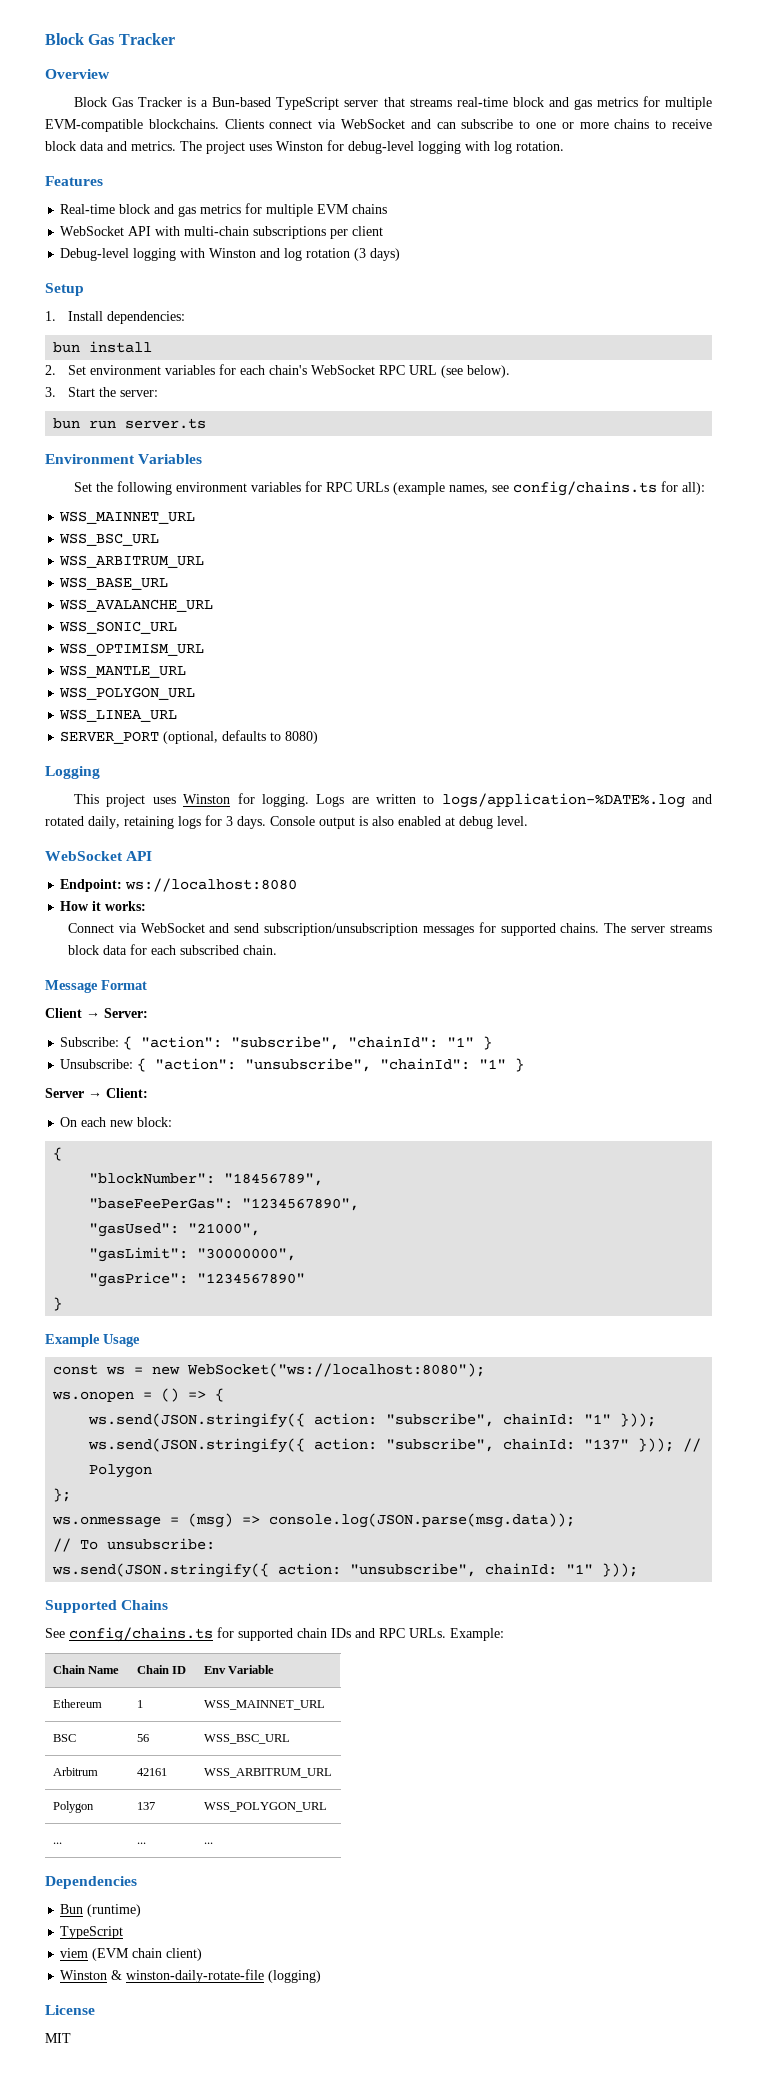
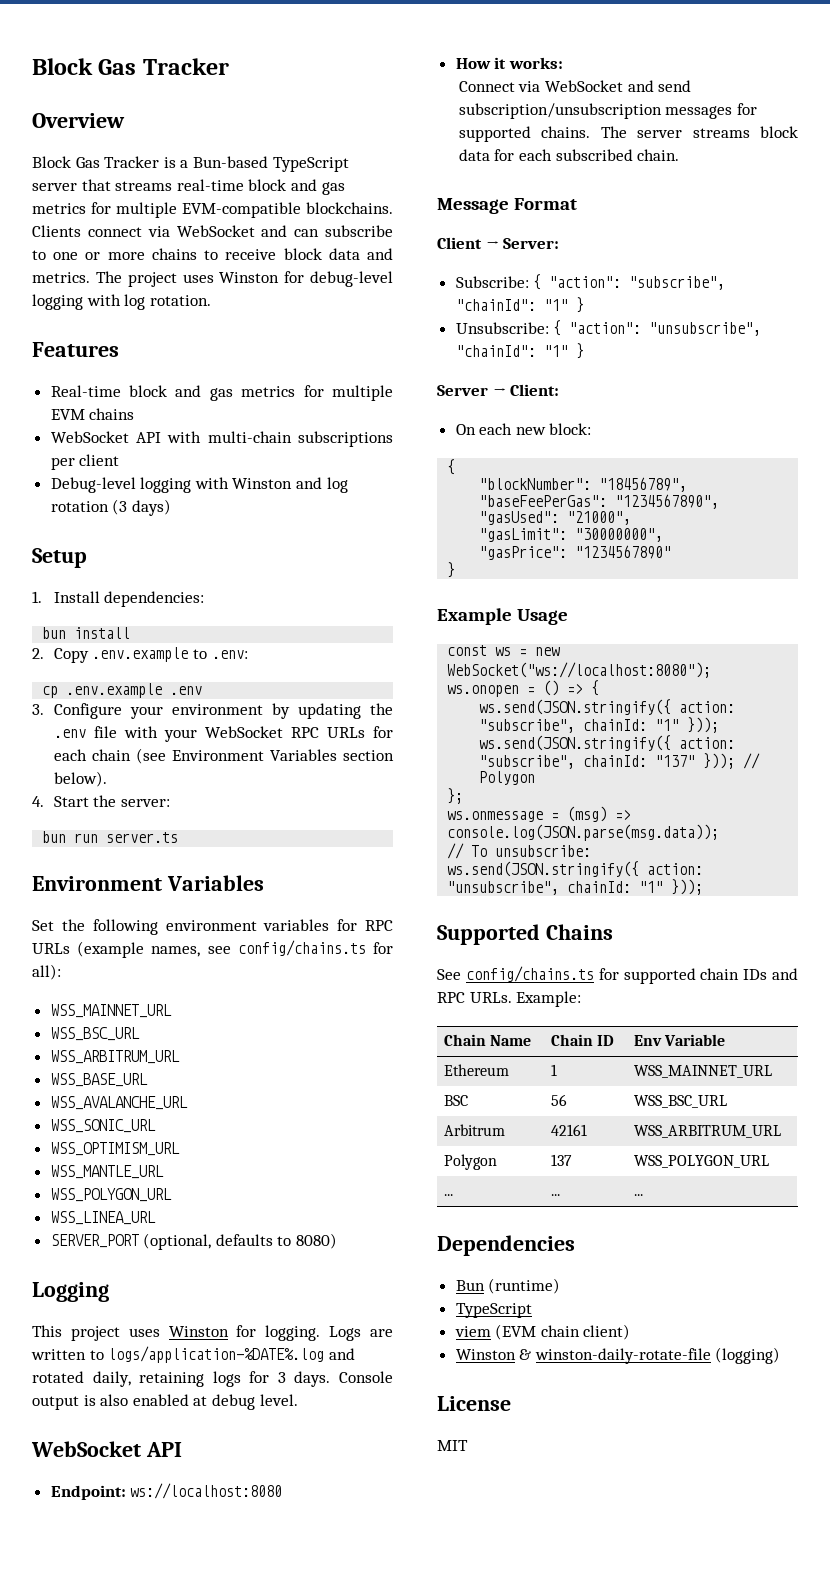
- 2. Set environment variables for each chain's WebSocket RPC URL (see below).
+ 2. Copy .env.example to .env:
+ cp .env.example .env
+ 3. Configure your environment by updating the .env file with your WebSocket RPC URLs for each chain (see Environment Variables section below).
- 3. Start the server:
+ 4. Start the server:

